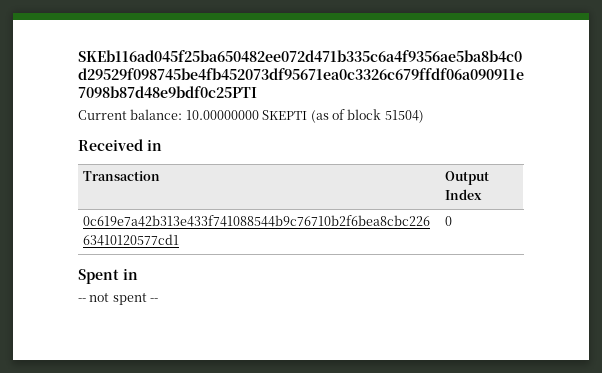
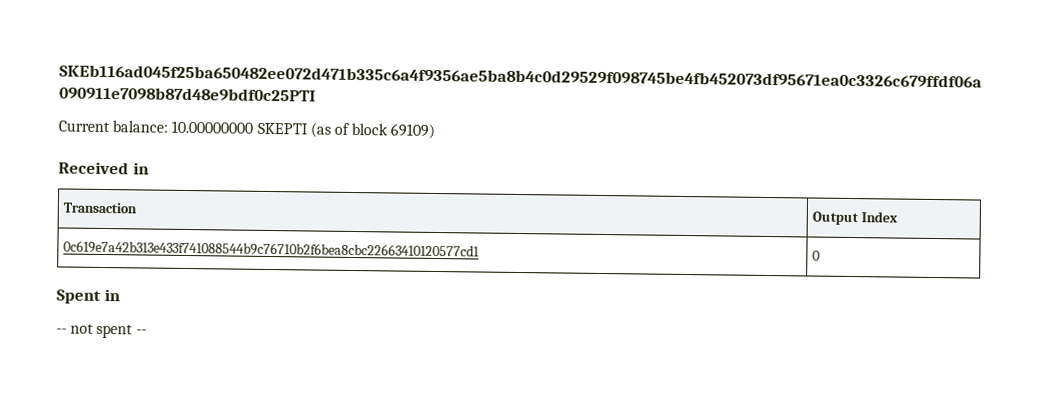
- Current balance: 10.00000000 SKEPTI (as of block 51504)
+ Current balance: 10.00000000 SKEPTI (as of block 69109)

